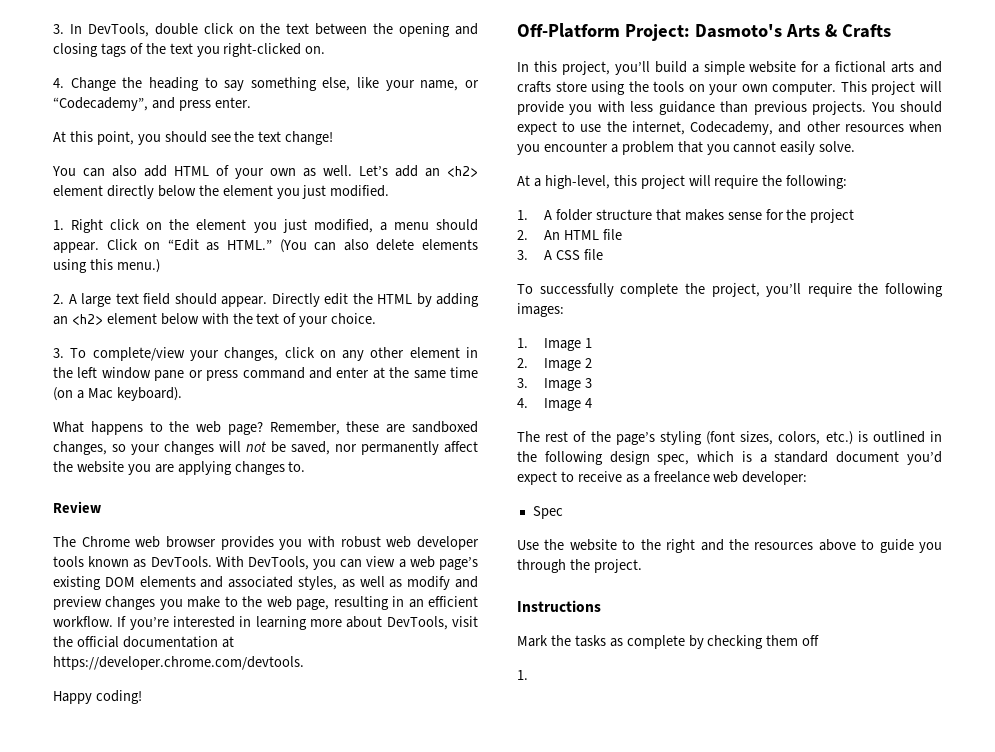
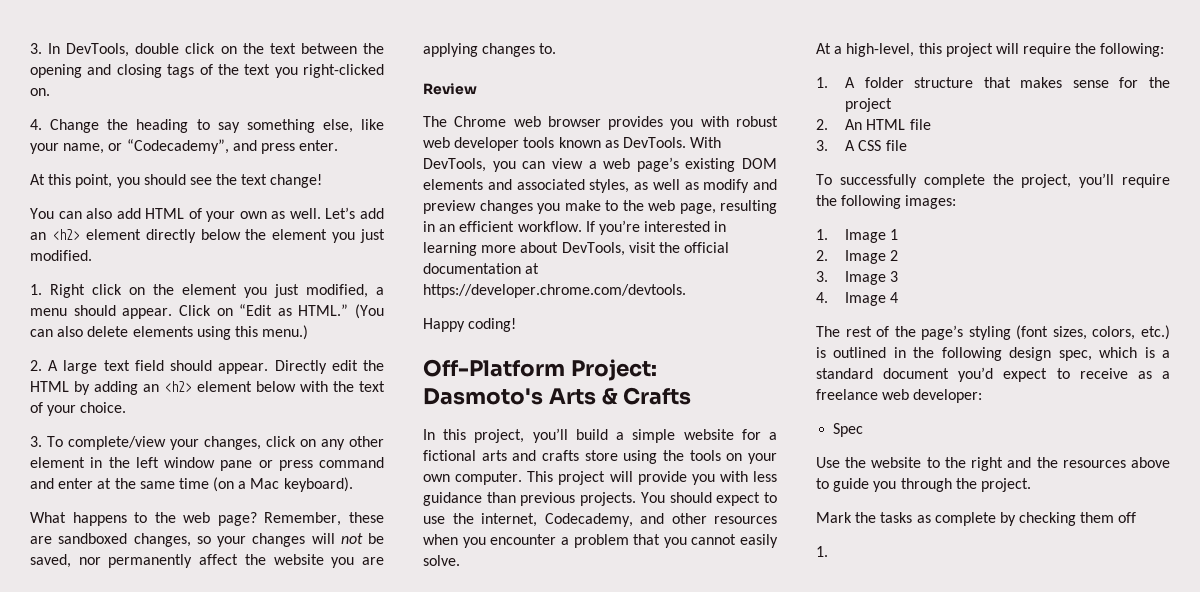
- Instructions

